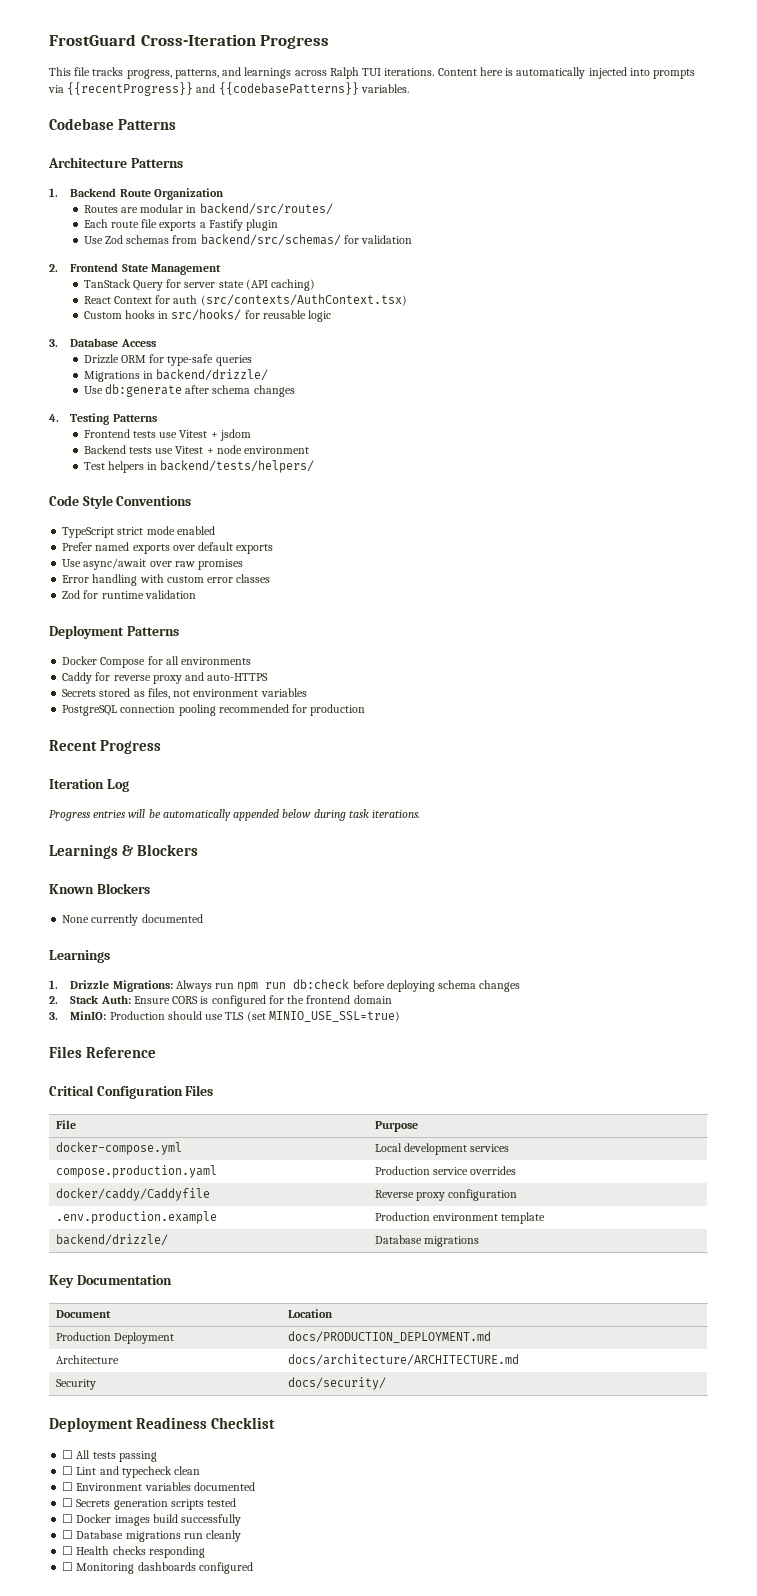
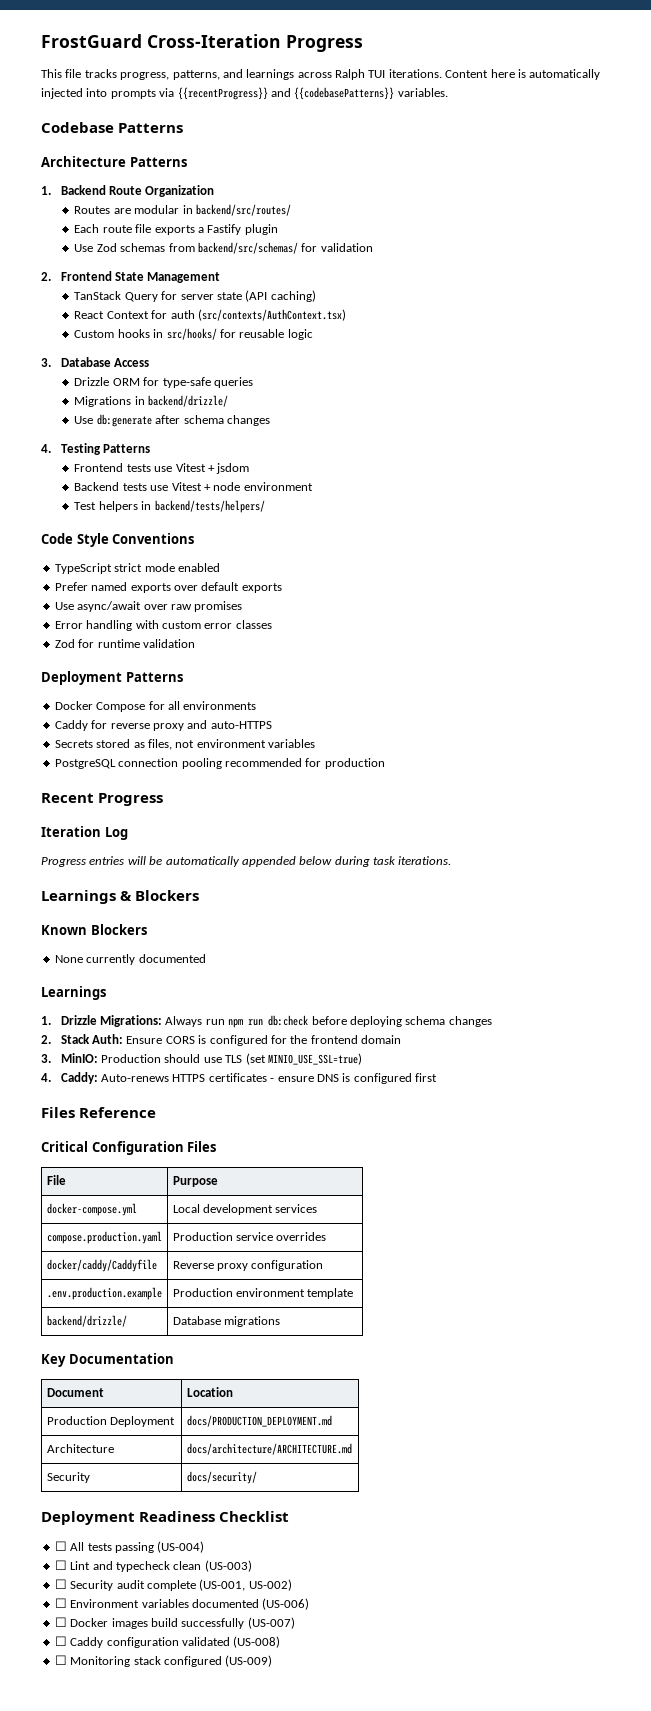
+ 4. Caddy: Auto-renews HTTPS certificates - ensure DNS is configured first
- ☐ All tests passing
+ ☐ All tests passing (US-004)
- ☐ Lint and typecheck clean
+ ☐ Lint and typecheck clean (US-003)
+ ☐ Security audit complete (US-001, US-002)
- ☐ Environment variables documented
- ☐ Secrets generation scripts tested
+ ☐ Environment variables documented (US-006)
- ☐ Docker images build successfully
- ☐ Database migrations run cleanly
- ☐ Health checks responding
+ ☐ Docker images build successfully (US-007)
+ ☐ Caddy configuration validated (US-008)
- ☐ Monitoring dashboards configured
+ ☐ Monitoring stack configured (US-009)

